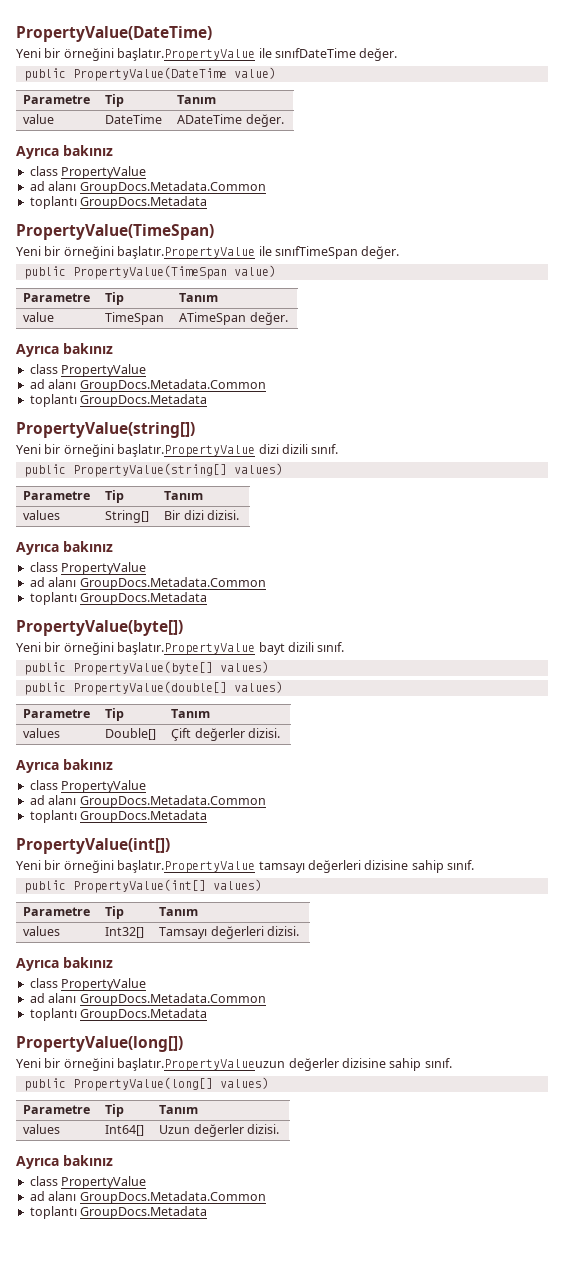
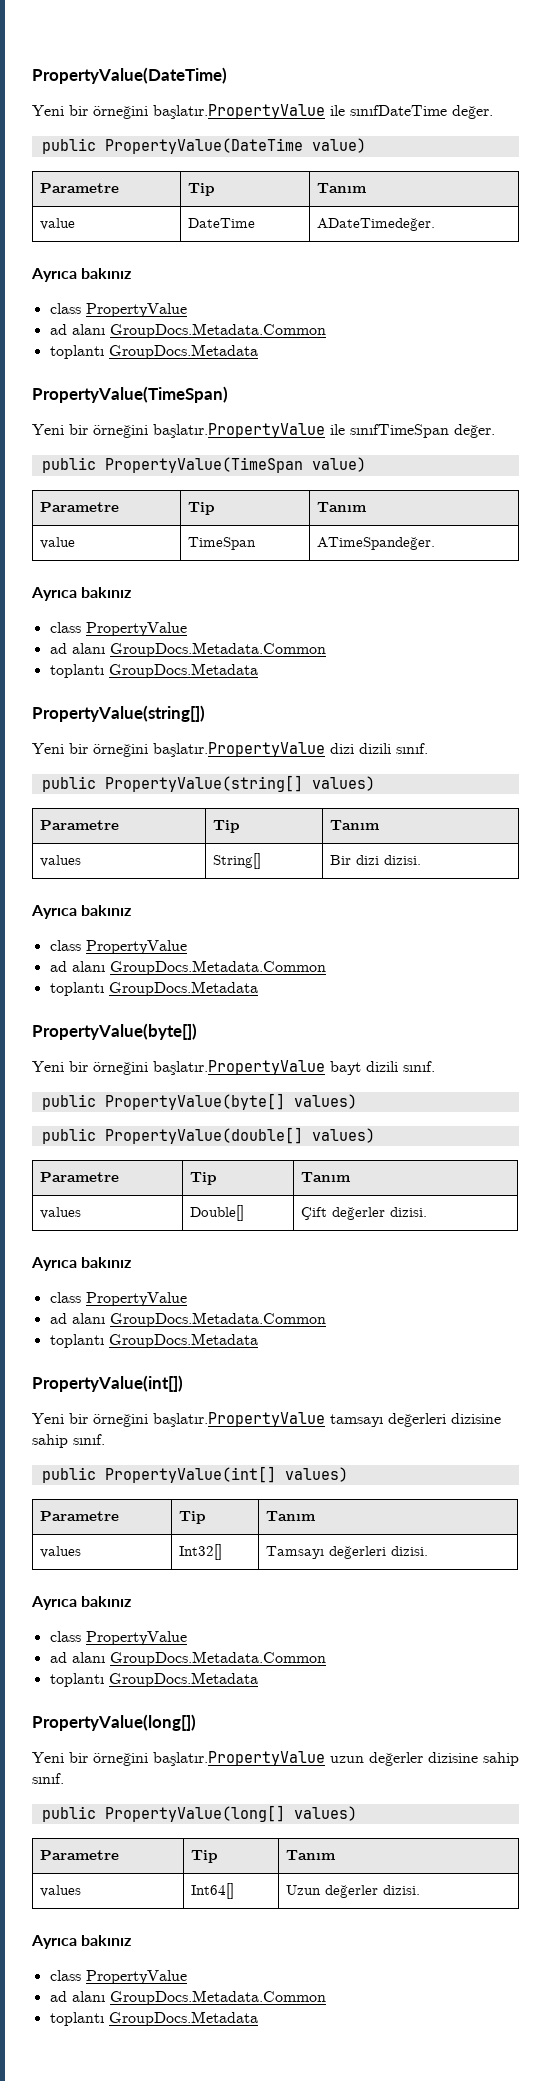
- value | DateTime | ADateTime değer.
+ value | DateTime | ADateTimedeğer.
- value | TimeSpan | ATimeSpan değer.
+ value | TimeSpan | ATimeSpandeğer.
- Yeni bir örneğini başlatır.PropertyValueuzun değerler dizisine sahip sınıf.
+ Yeni bir örneğini başlatır.PropertyValue uzun değerler dizisine sahip sınıf.

